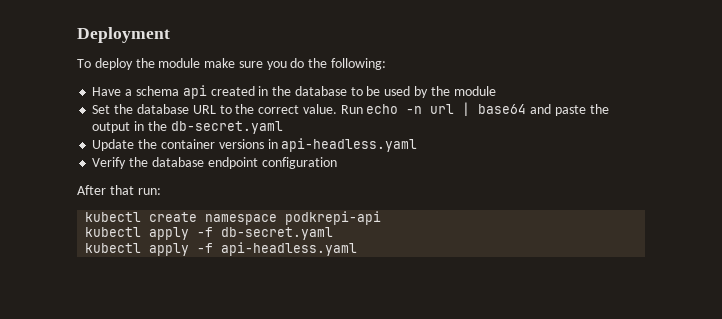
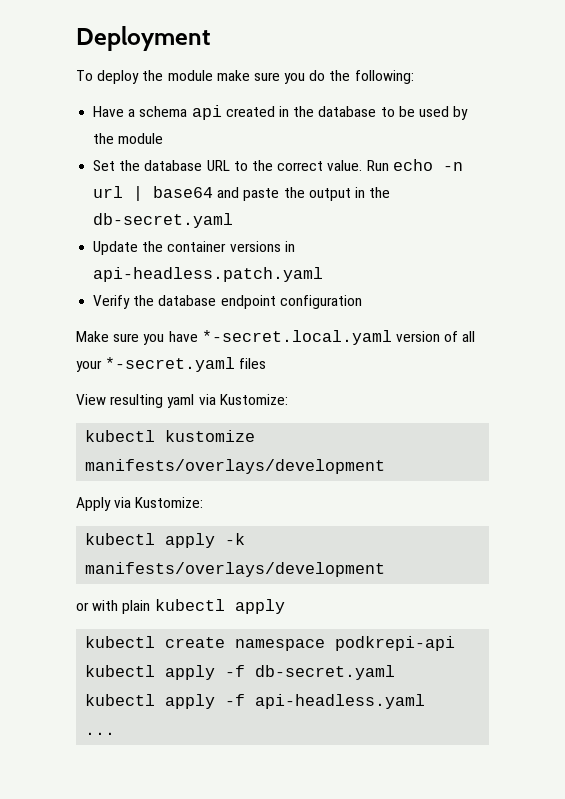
- Update the container versions in api-headless.yaml
+ Update the container versions in api-headless.patch.yaml
- After that run:
+ Make sure you have *-secret.local.yaml version of all your *-secret.yaml files
+ View resulting yaml via Kustomize:
+ kubectl kustomize manifests/overlays/development
+ Apply via Kustomize:
+ kubectl apply -k manifests/overlays/development
+ or with plain kubectl apply
+ ...

